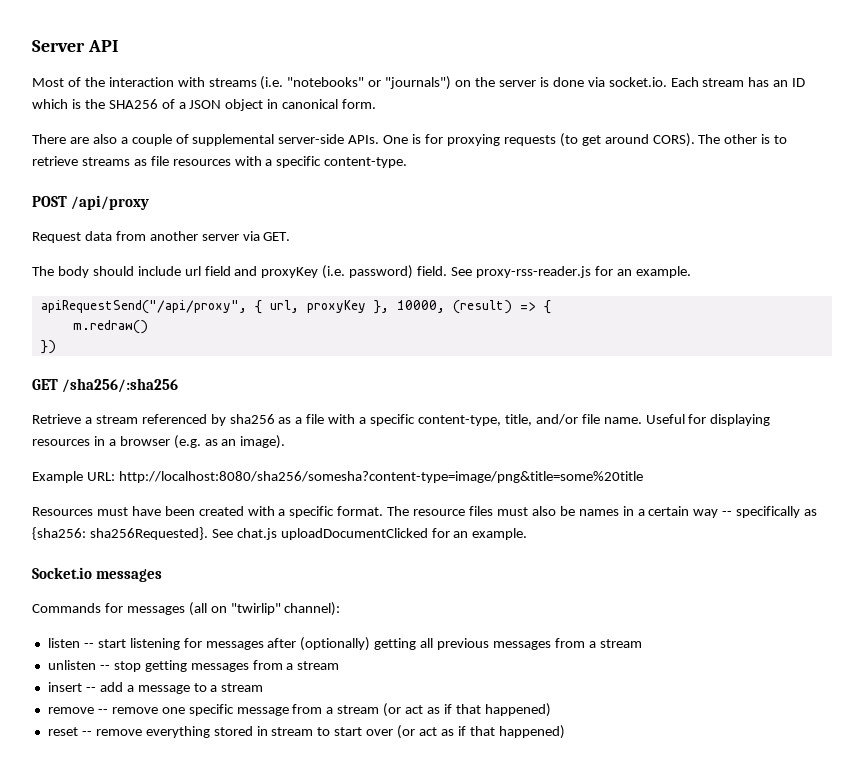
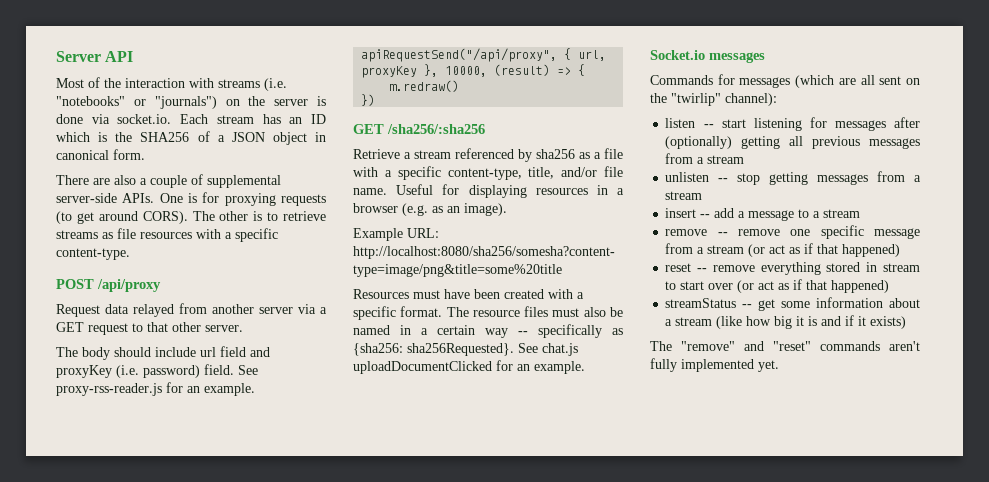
- Request data from another server via GET.
+ Request data relayed from another server via a GET request to that other server.
- The resource files must also be names in a certain way -- specifically as {sha256: sha256Requested}.
+ The resource files must also be named in a certain way -- specifically as {sha256: sha256Requested}.
- Commands for messages (all on "twirlip" channel):
+ Commands for messages (which are all sent on the "twirlip" channel):
+ streamStatus -- get some information about a stream (like how big it is and if it exists)
+ The "remove" and "reset" commands aren't fully implemented yet.

